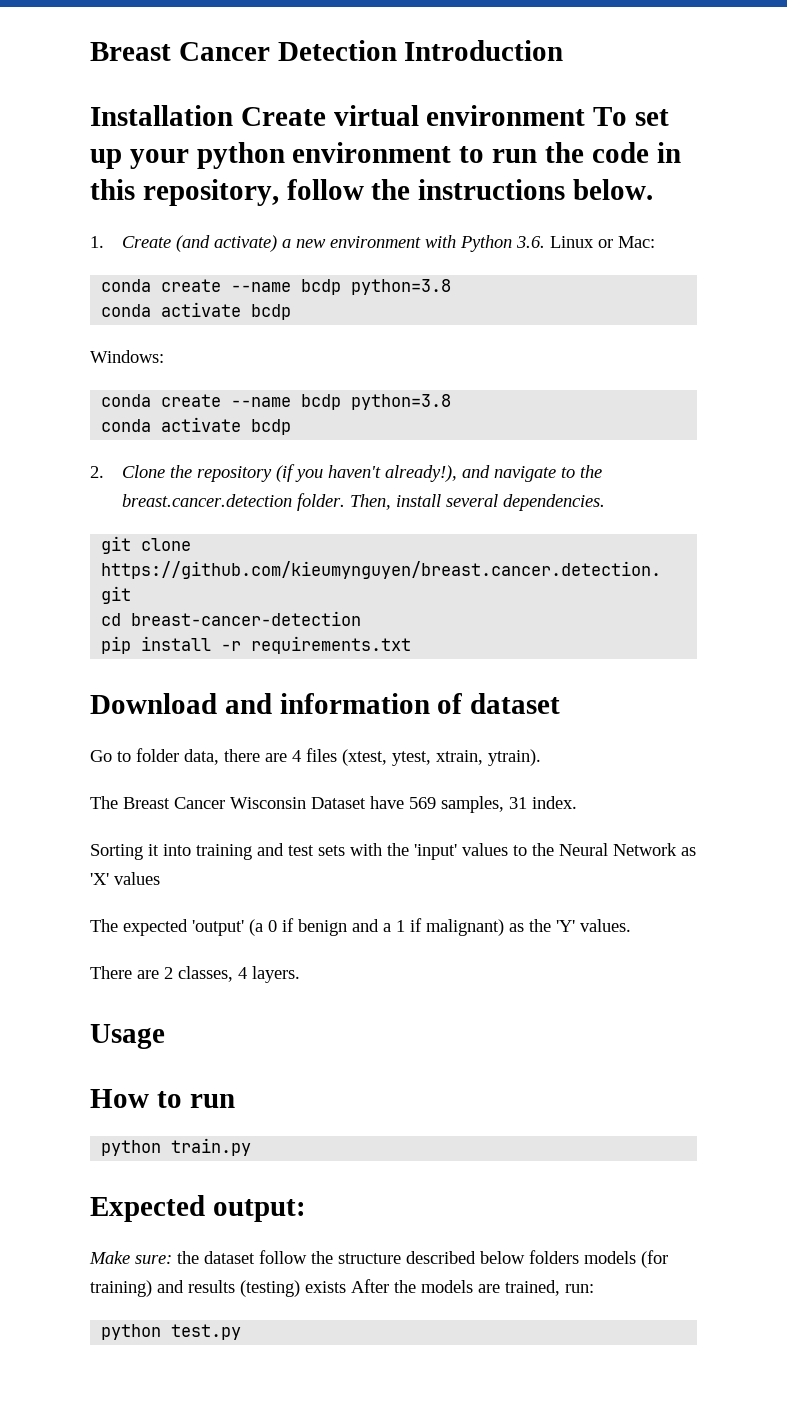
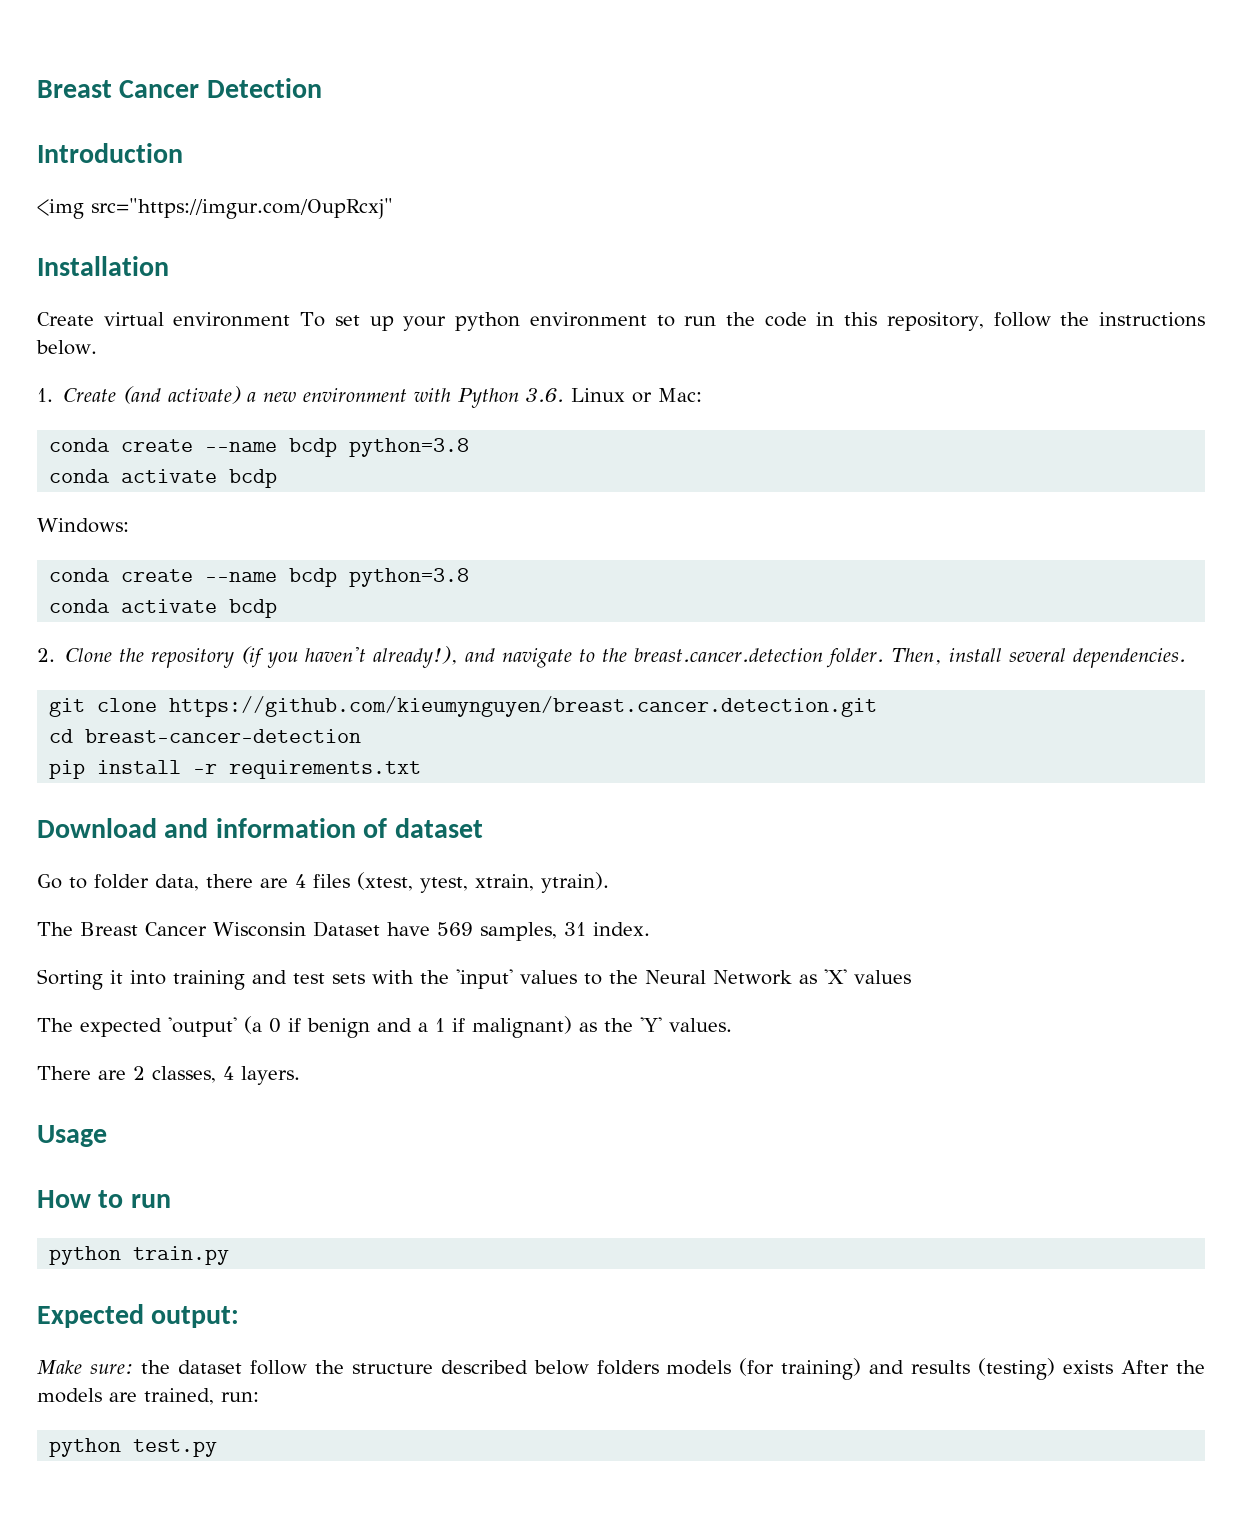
- Breast Cancer Detection Introduction
+ Breast Cancer Detection
+ Introduction
+ <img src="https://imgur.com/OupRcxj"
- Installation Create virtual environment To set up your python environment to run the code in this repository, follow the instructions below.
+ Installation
+ Create virtual environment To set up your python environment to run the code in this repository, follow the instructions below.

